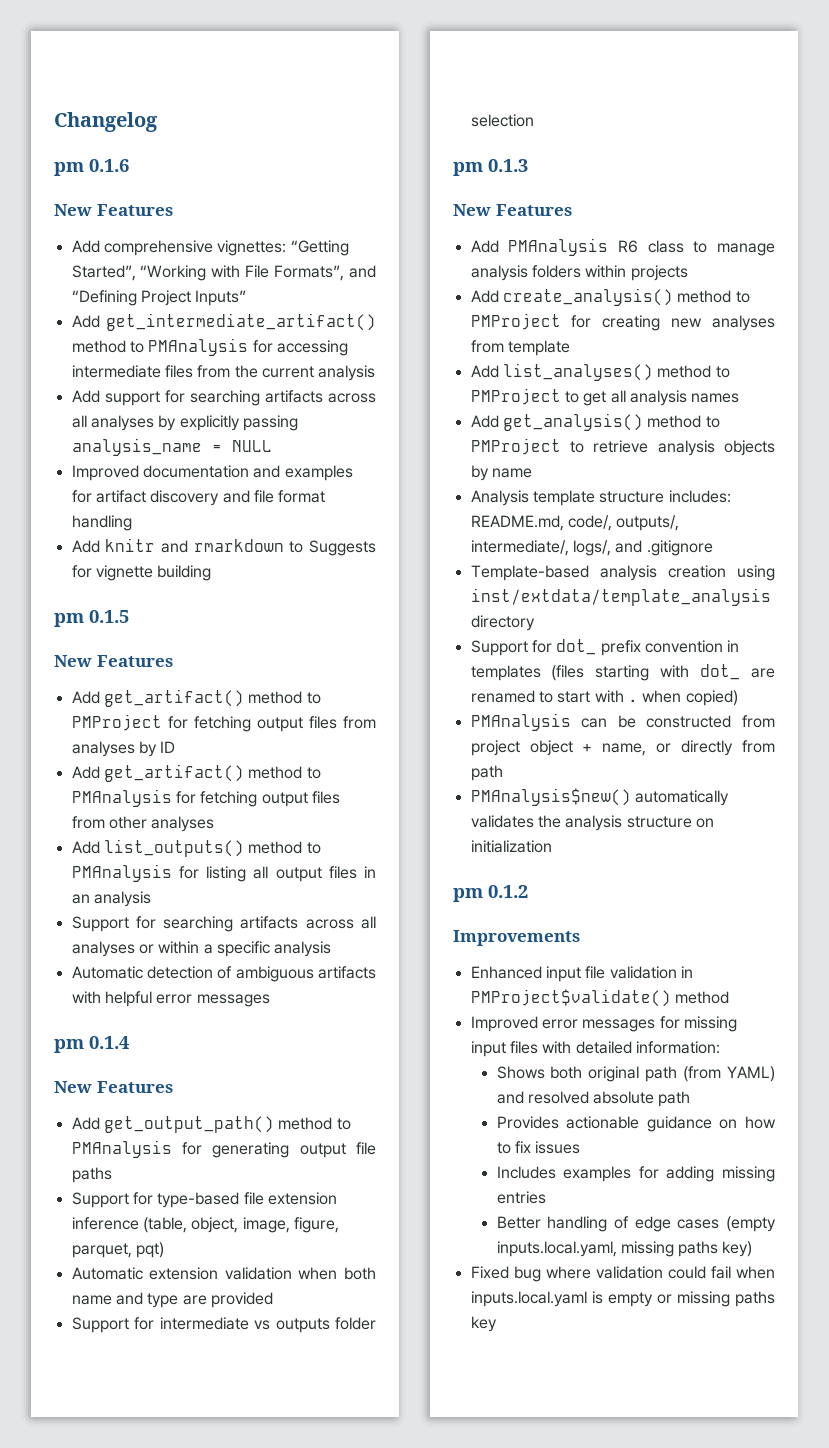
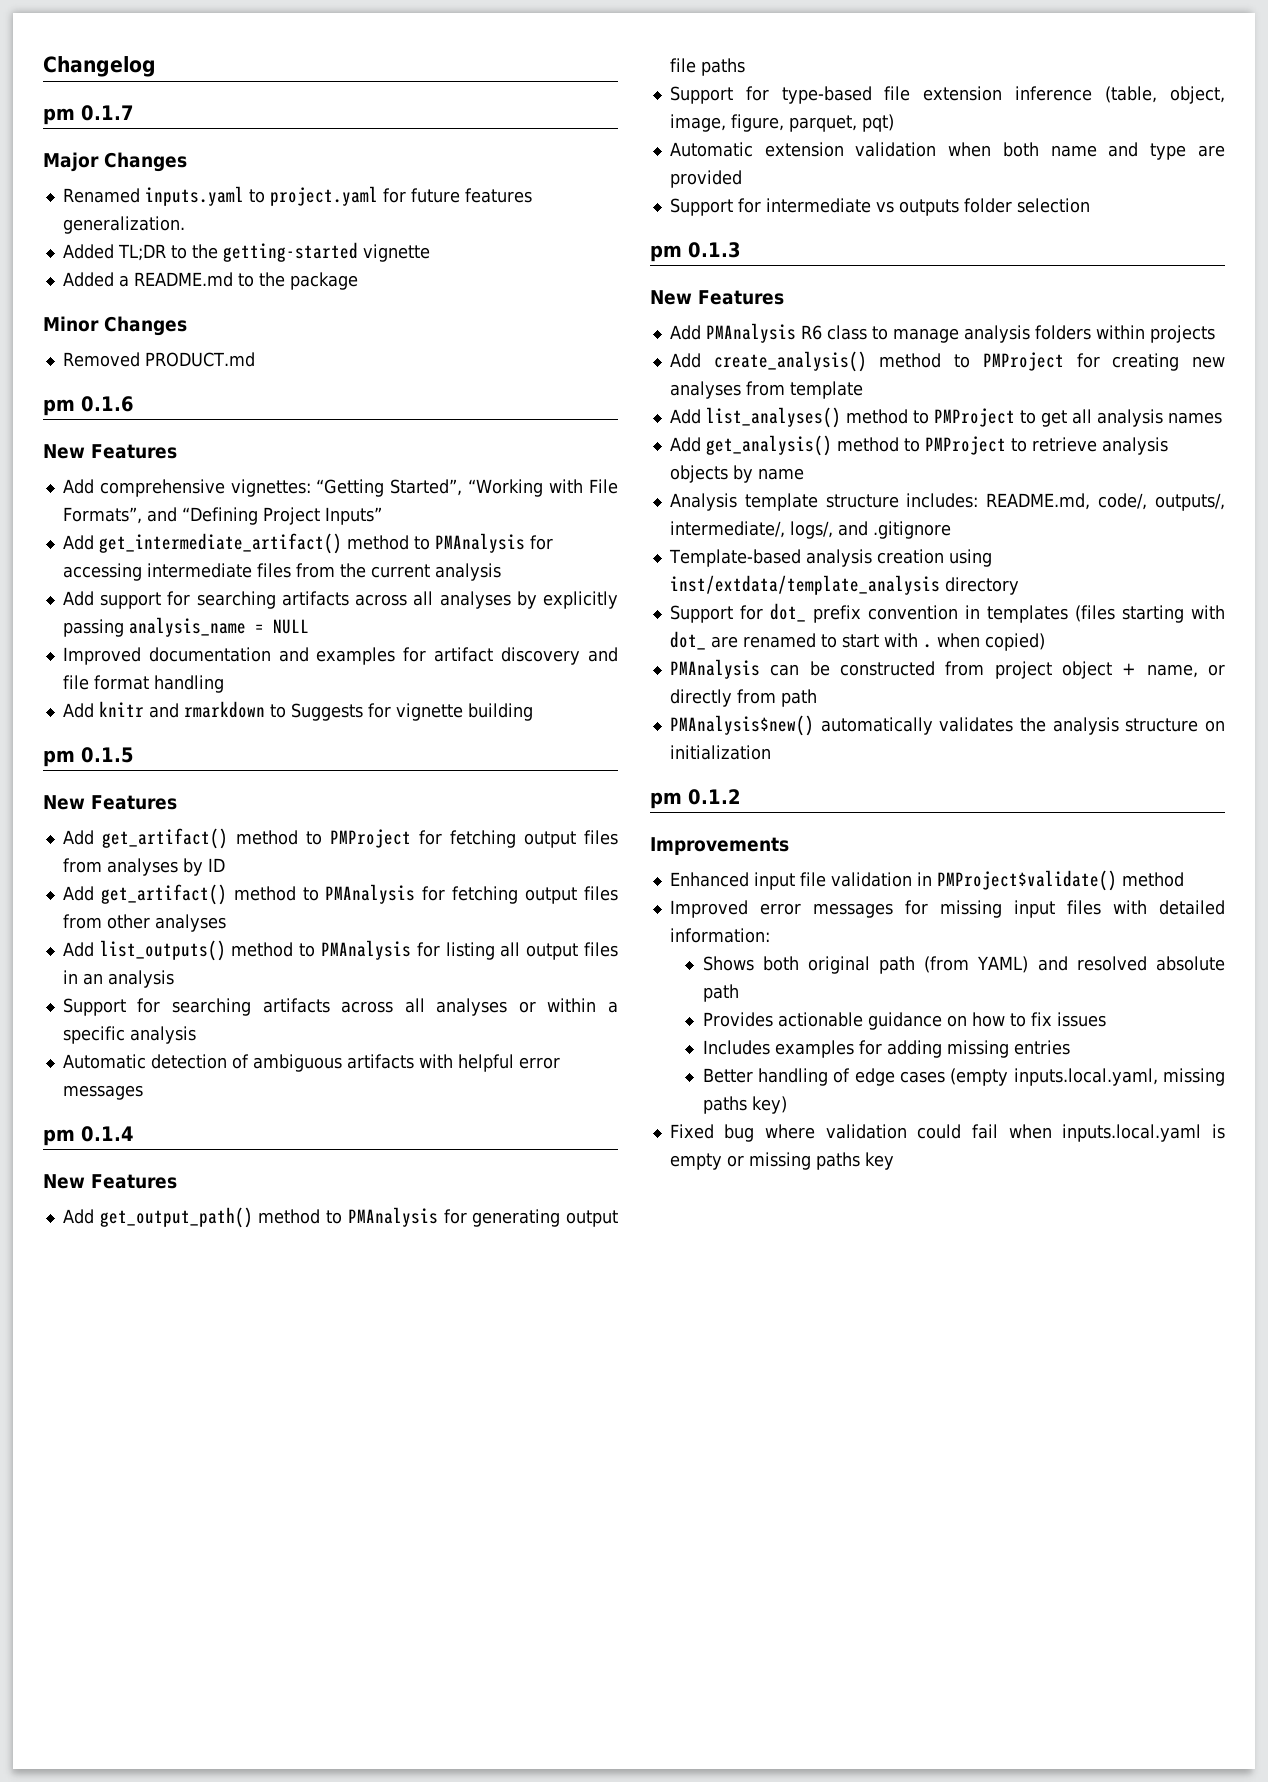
+ pm 0.1.7
+ Major Changes
+ Renamed inputs.yaml to project.yaml for future features generalization.
+ Added TL;DR to the getting-started vignette
+ Added a README.md to the package
+ Minor Changes
+ Removed PRODUCT.md

